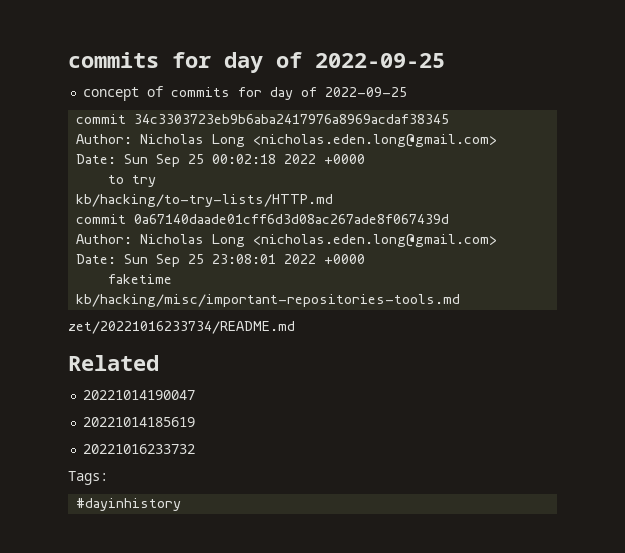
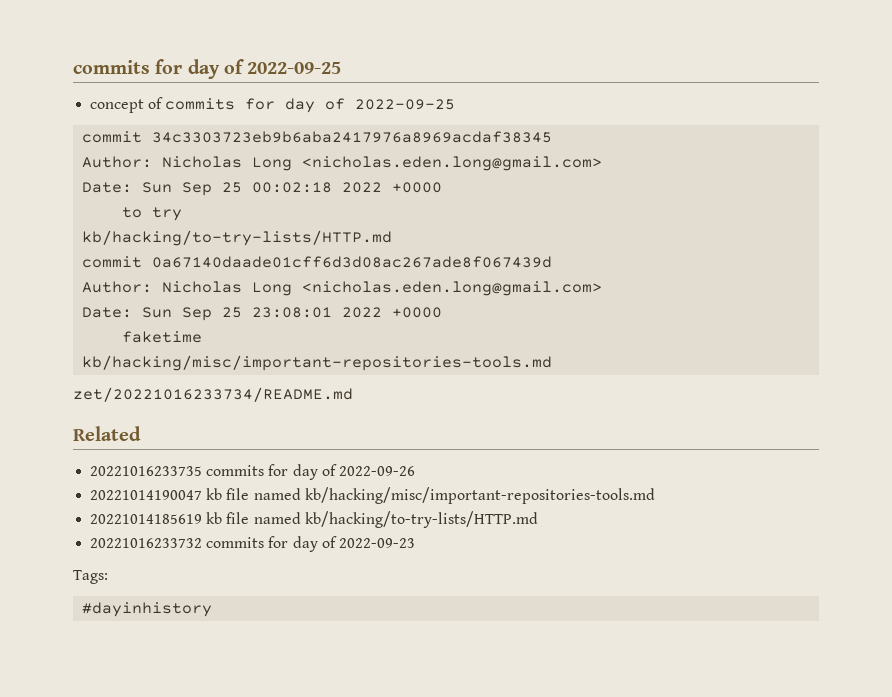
- 20221014190047
- 20221014185619
- 20221016233732
+ 20221016233735 commits for day of 2022-09-26
+ 20221014190047 kb file named kb/hacking/misc/important-repositories-tools.md
+ 20221014185619 kb file named kb/hacking/to-try-lists/HTTP.md
+ 20221016233732 commits for day of 2022-09-23

